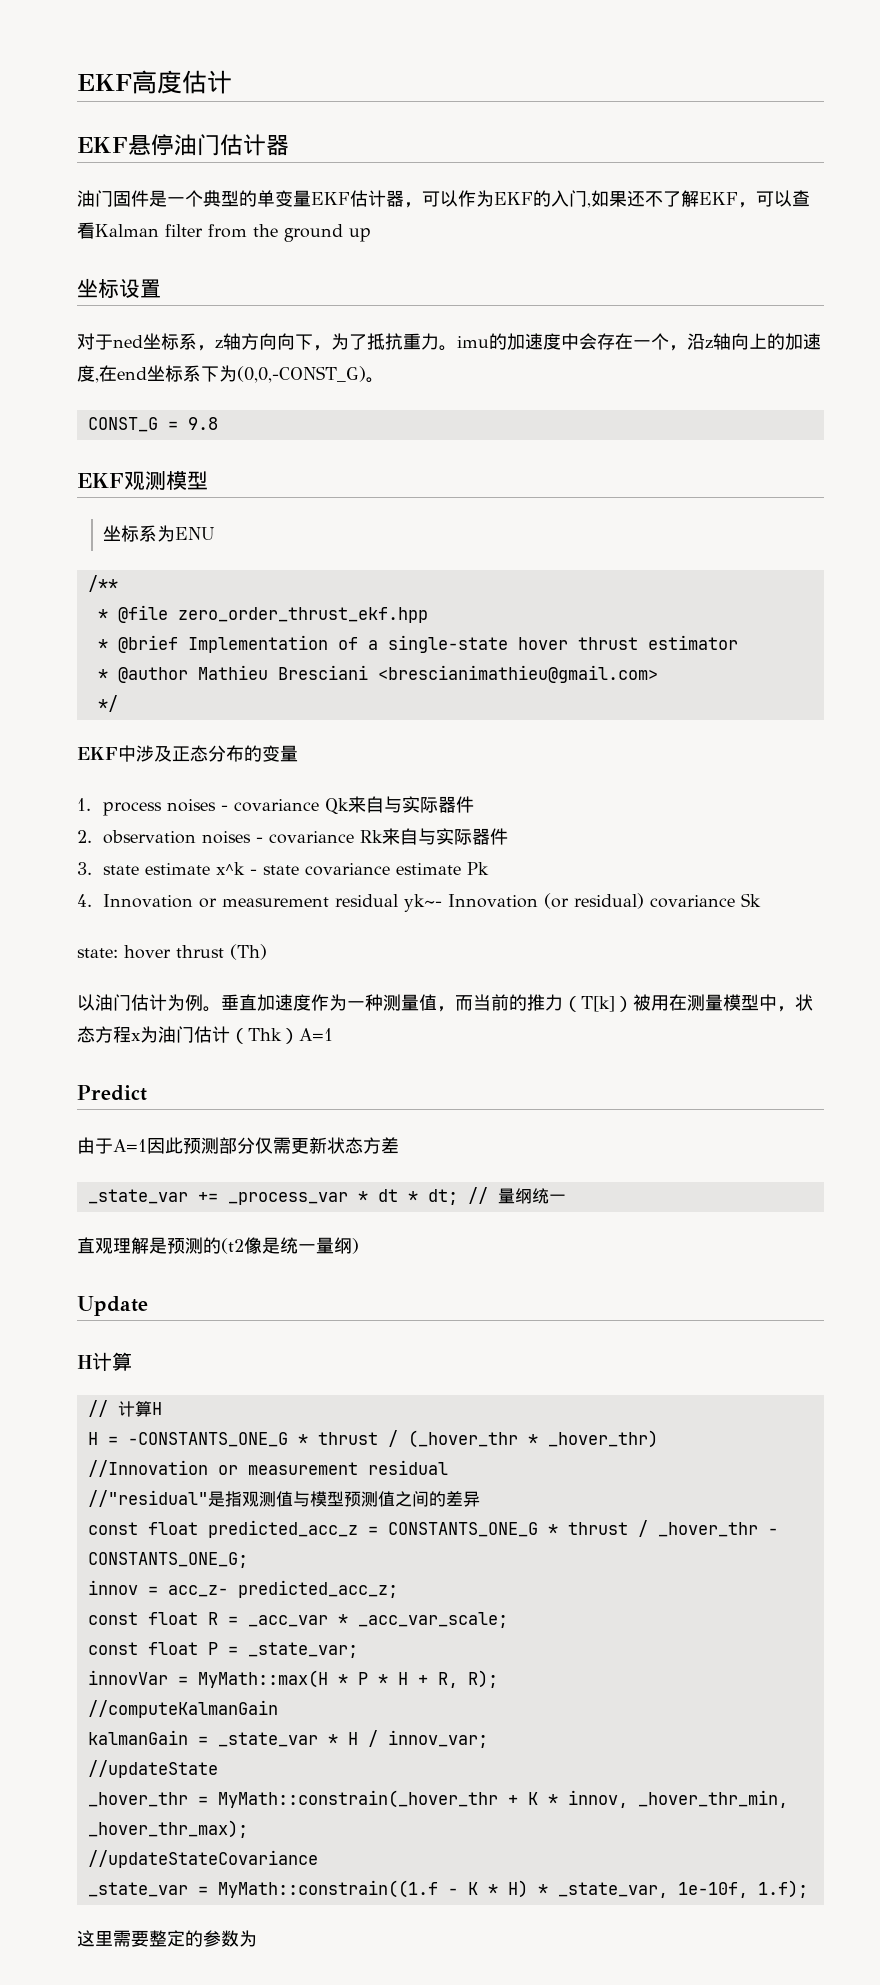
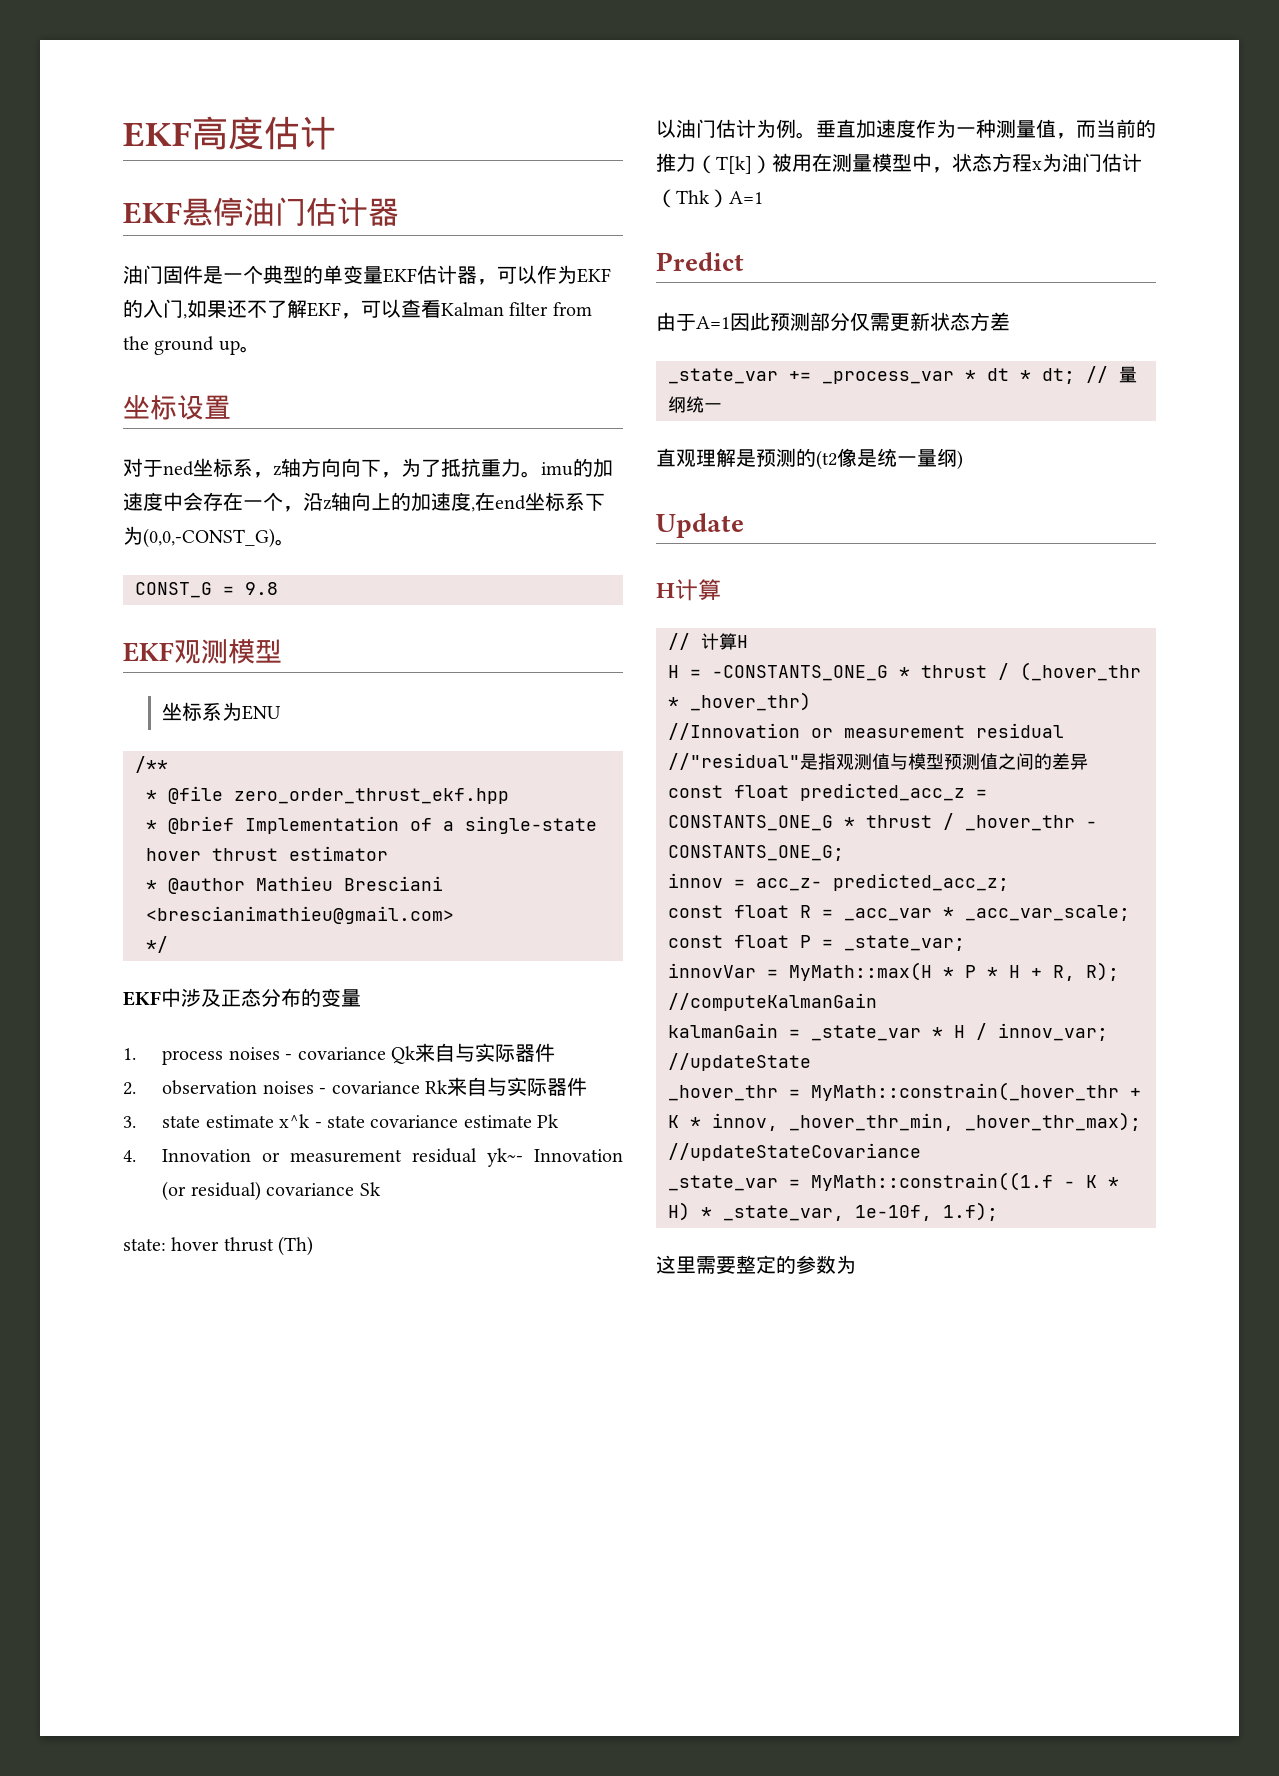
- 油门固件是一个典型的单变量EKF估计器，可以作为EKF的入门,如果还不了解EKF，可以查看Kalman filter from the ground up
+ 油门固件是一个典型的单变量EKF估计器，可以作为EKF的入门,如果还不了解EKF，可以查看Kalman filter from the ground up。

